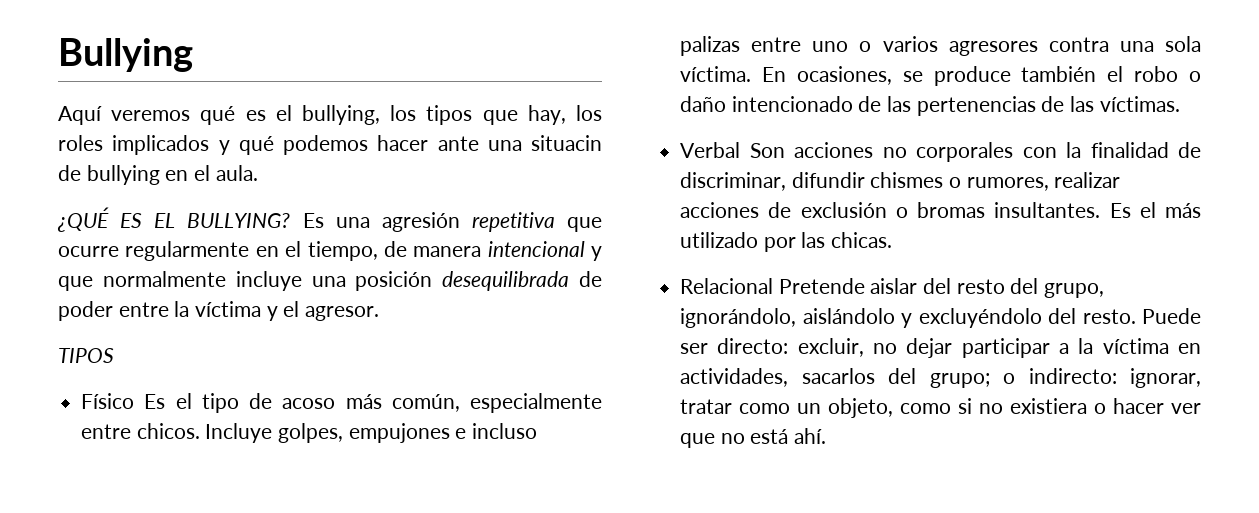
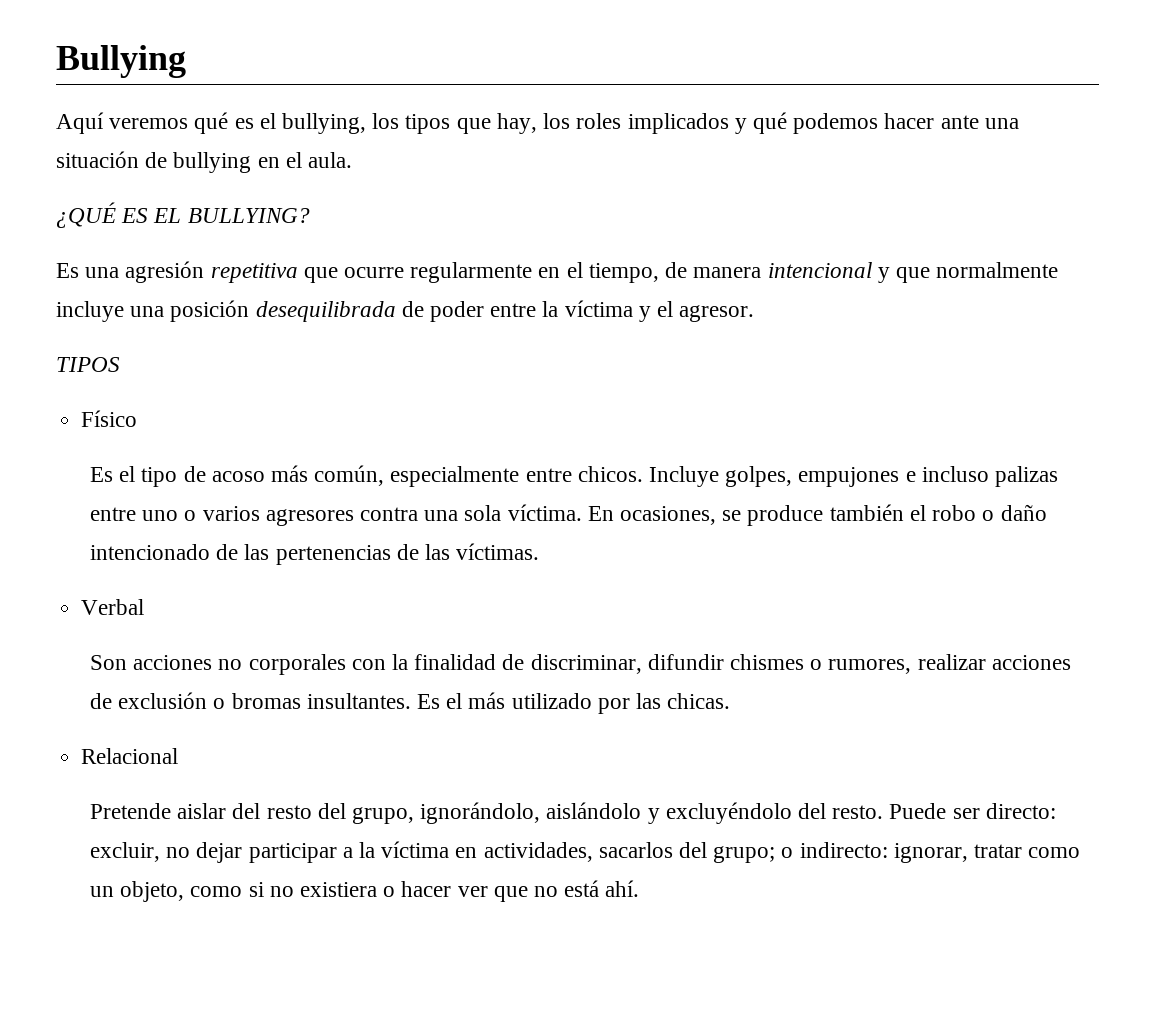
- Aquí veremos qué es el bullying, los tipos que hay, los roles implicados y qué podemos hacer ante una situacin de bullying en el aula.
+ Aquí veremos qué es el bullying, los tipos que hay, los roles implicados y qué podemos hacer ante una situación de bullying en el aula.
- ¿QUÉ ES EL BULLYING? Es una agresión repetitiva que ocurre regularmente en el tiempo, de manera intencional y que normalmente incluye una posición desequilibrada de poder entre la víctima y el agresor.
+ ¿QUÉ ES EL BULLYING?
+ Es una agresión repetitiva que ocurre regularmente en el tiempo, de manera intencional y que normalmente incluye una posición desequilibrada de poder entre la víctima y el agresor.
- Físico Es el tipo de acoso más común, especialmente entre chicos.
+ Físico
+ Es el tipo de acoso más común, especialmente entre chicos.
- Verbal Son acciones no corporales con la finalidad de discriminar, difundir chismes o rumores, realizar acciones de exclusión o bromas insultantes.
+ Verbal
+ Son acciones no corporales con la finalidad de discriminar, difundir chismes o rumores, realizar acciones de exclusión o bromas insultantes.
- Relacional Pretende aislar del resto del grupo, ignorándolo, aislándolo y excluyéndolo del resto.
+ Relacional
+ Pretende aislar del resto del grupo, ignorándolo, aislándolo y excluyéndolo del resto.

